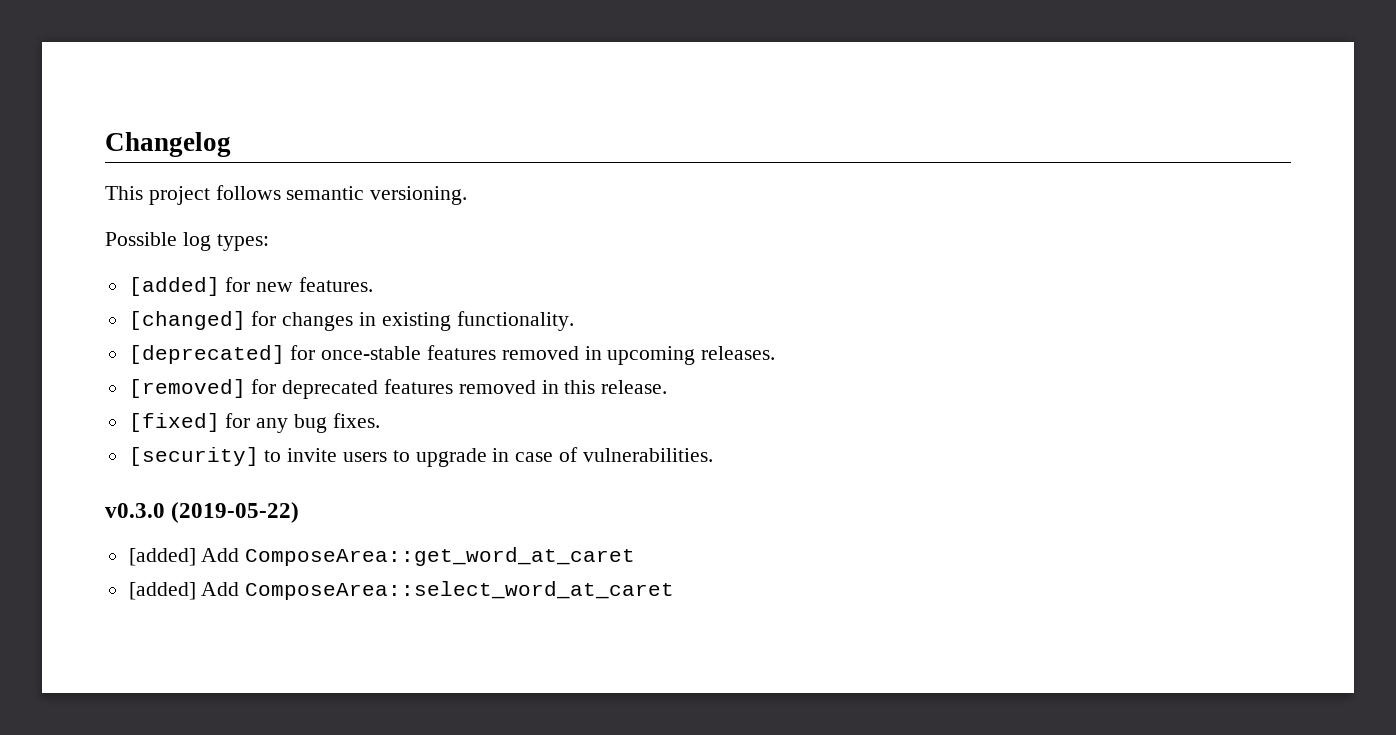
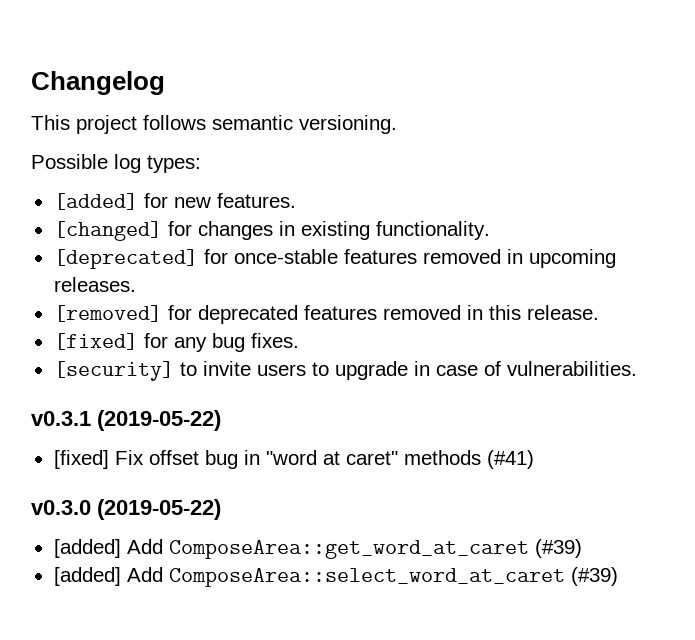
+ v0.3.1 (2019-05-22)
+ [fixed] Fix offset bug in "word at caret" methods (#41)
- [added] Add ComposeArea::get_word_at_caret
+ [added] Add ComposeArea::get_word_at_caret (#39)
- [added] Add ComposeArea::select_word_at_caret
+ [added] Add ComposeArea::select_word_at_caret (#39)

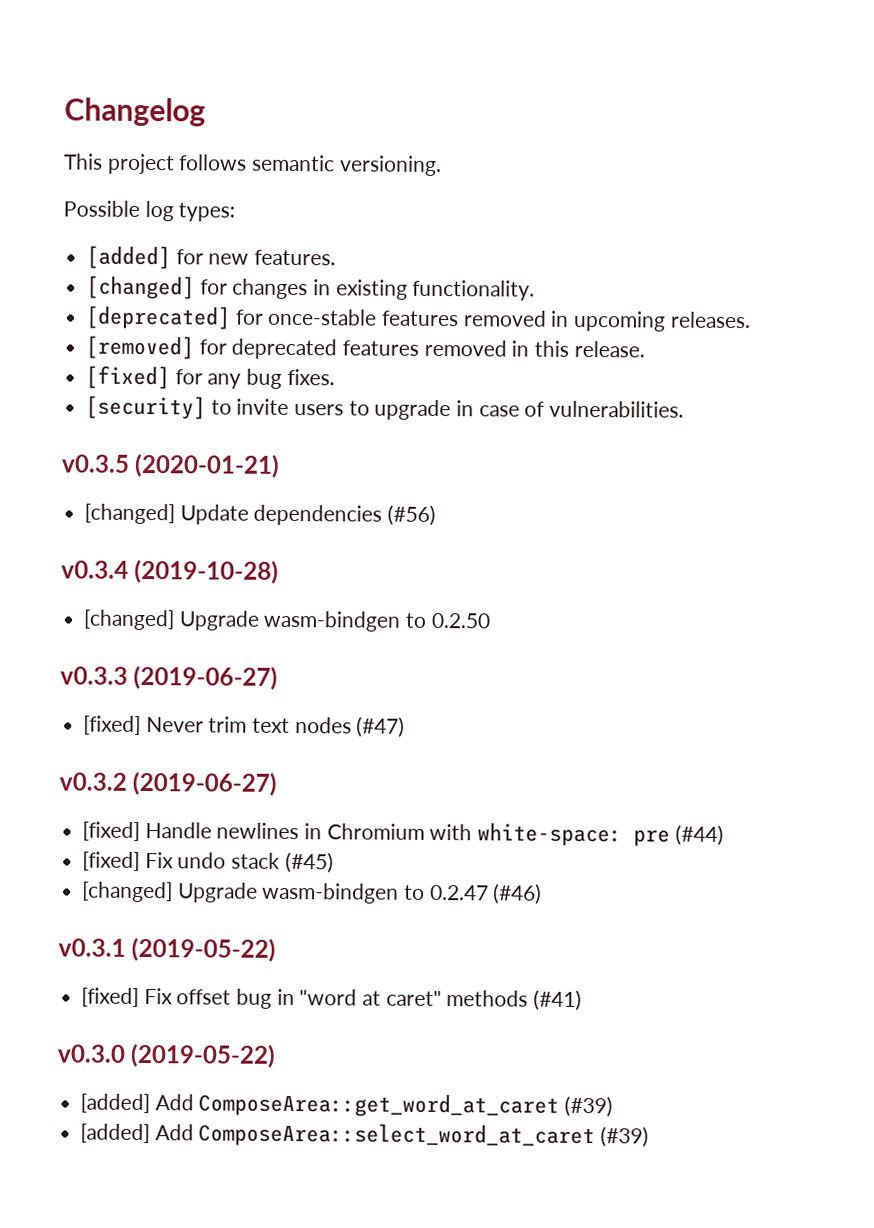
+ v0.3.5 (2020-01-21)
+ [changed] Update dependencies (#56)
+ v0.3.4 (2019-10-28)
+ [changed] Upgrade wasm-bindgen to 0.2.50
+ v0.3.3 (2019-06-27)
+ [fixed] Never trim text nodes (#47)
+ v0.3.2 (2019-06-27)
+ [fixed] Handle newlines in Chromium with white-space: pre (#44)
+ [fixed] Fix undo stack (#45)
+ [changed] Upgrade wasm-bindgen to 0.2.47 (#46)

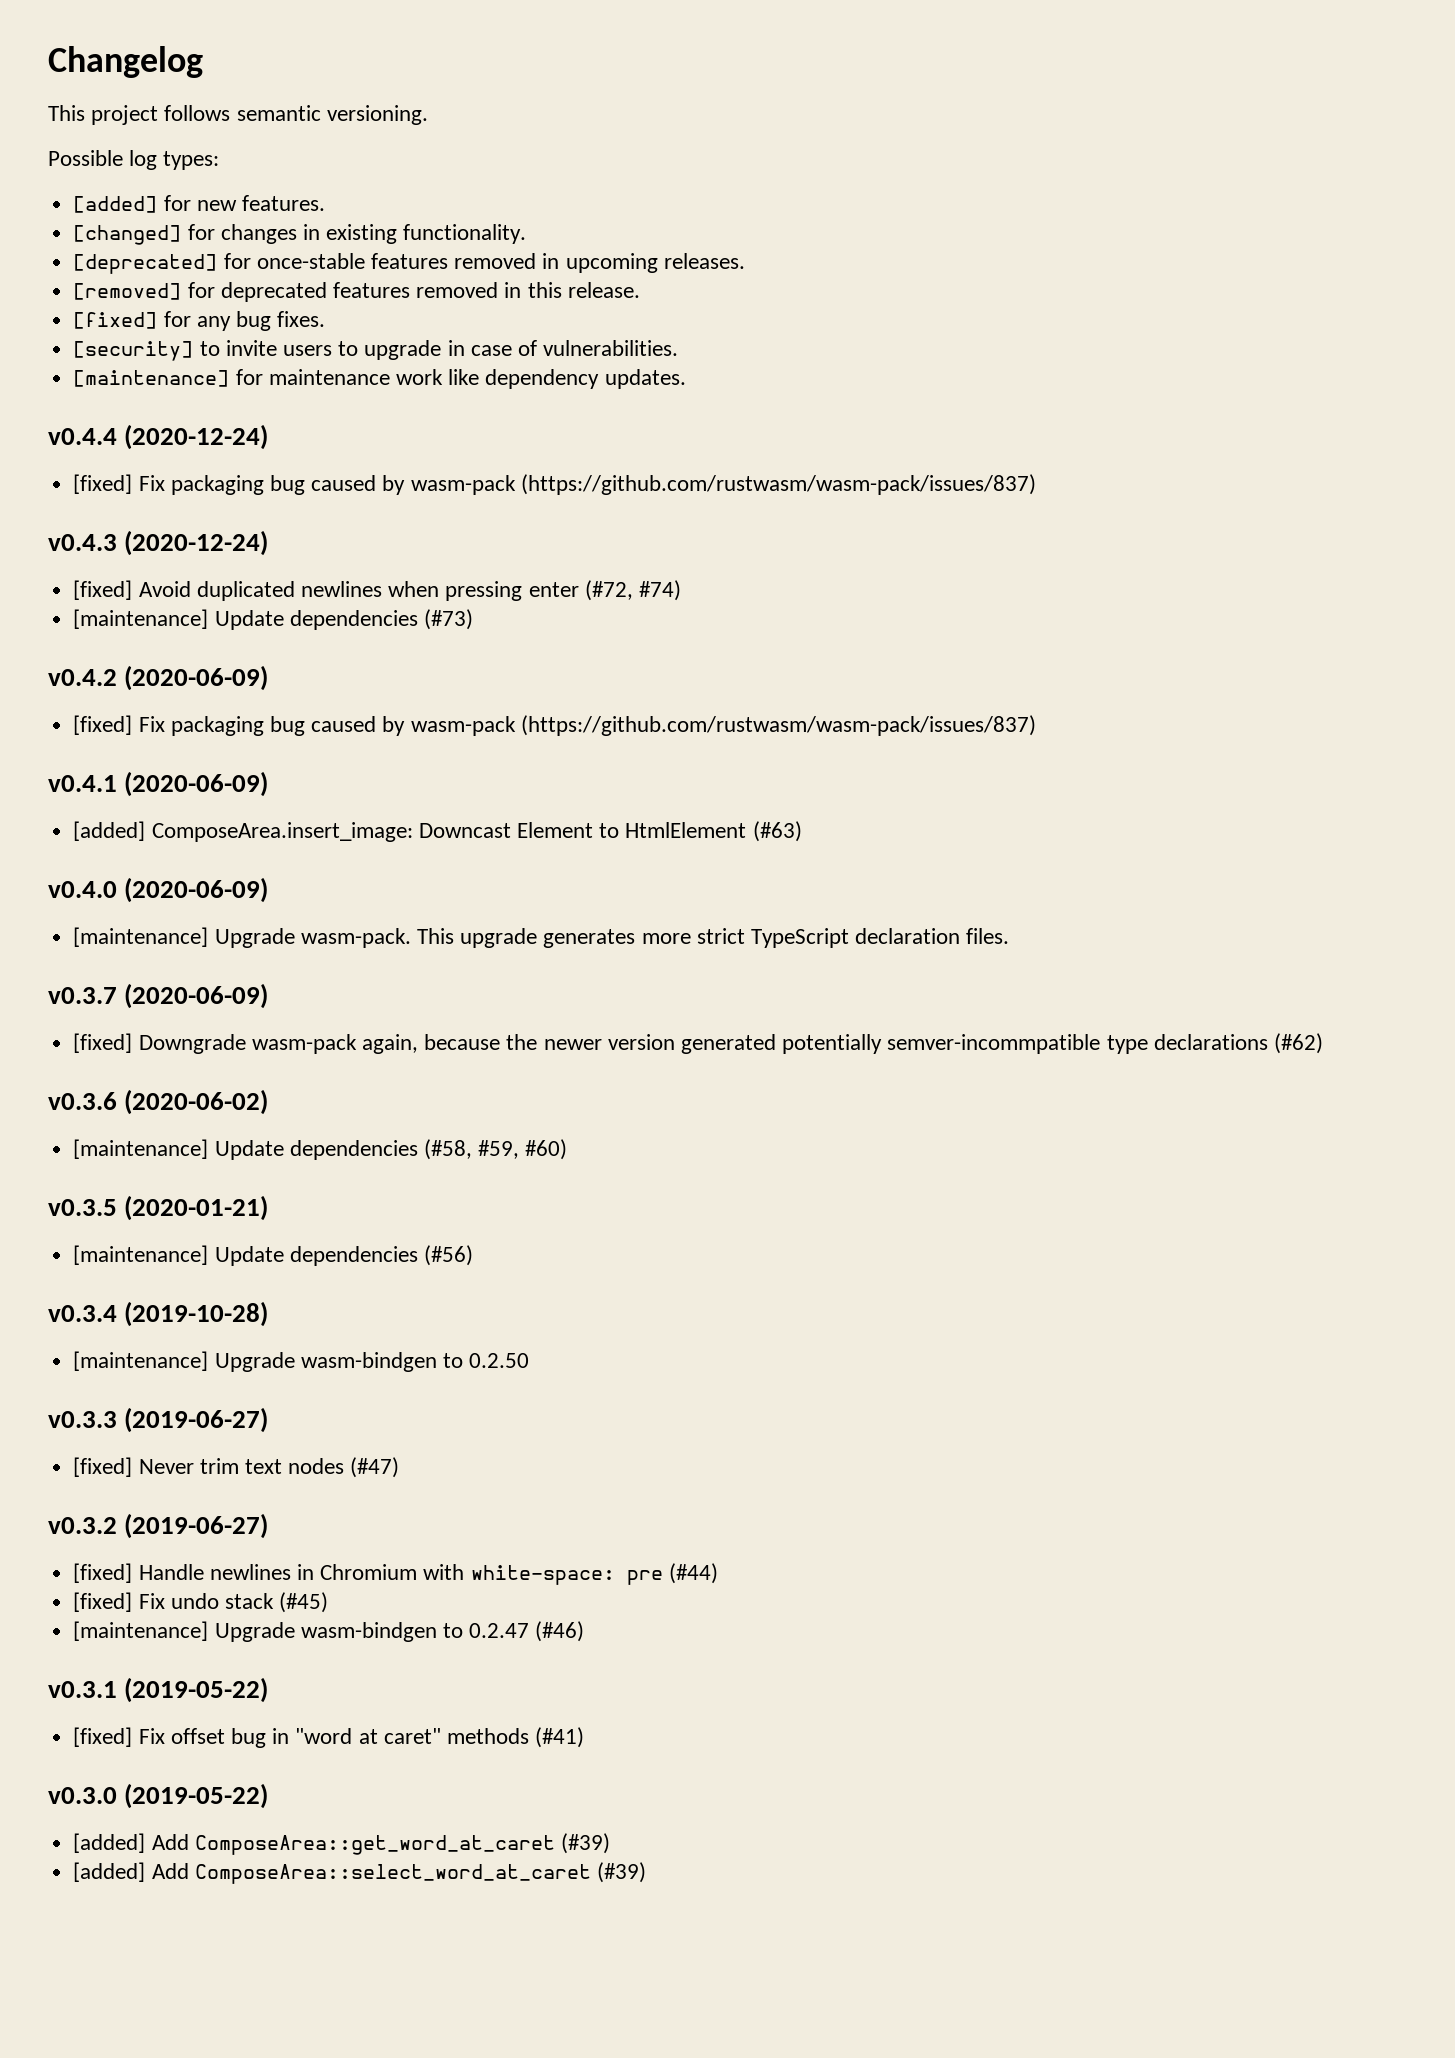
+ [maintenance] for maintenance work like dependency updates.
+ v0.4.4 (2020-12-24)
+ [fixed] Fix packaging bug caused by wasm-pack (https://github.com/rustwasm/wasm-pack/issues/837)
+ v0.4.3 (2020-12-24)
+ [fixed] Avoid duplicated newlines when pressing enter (#72, #74)
+ [maintenance] Update dependencies (#73)
+ v0.4.2 (2020-06-09)
+ [fixed] Fix packaging bug caused by wasm-pack (https://github.com/rustwasm/wasm-pack/issues/837)
+ v0.4.1 (2020-06-09)
+ [added] ComposeArea.insert_image: Downcast Element to HtmlElement (#63)
+ v0.4.0 (2020-06-09)
+ [maintenance] Upgrade wasm-pack. This upgrade generates more strict TypeScript declaration files.
+ v0.3.7 (2020-06-09)
+ [fixed] Downgrade wasm-pack again, because the newer version generated potentially semver-incommpatible type declarations (#62)
+ v0.3.6 (2020-06-02)
+ [maintenance] Update dependencies (#58, #59, #60)
- [changed] Update dependencies (#56)
+ [maintenance] Update dependencies (#56)
- [changed] Upgrade wasm-bindgen to 0.2.50
+ [maintenance] Upgrade wasm-bindgen to 0.2.50
- [changed] Upgrade wasm-bindgen to 0.2.47 (#46)
+ [maintenance] Upgrade wasm-bindgen to 0.2.47 (#46)

